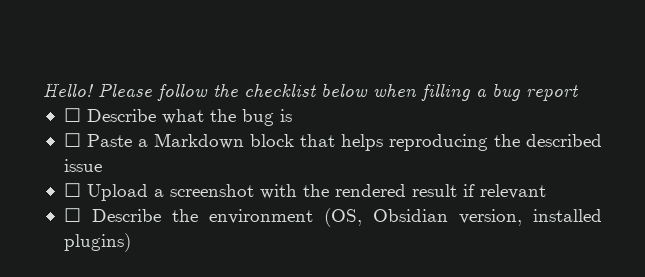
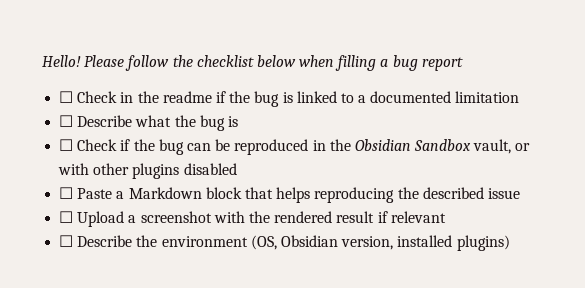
+ ☐ Check in the readme if the bug is linked to a documented limitation
+ ☐ Check if the bug can be reproduced in the Obsidian Sandbox vault, or with other plugins disabled

